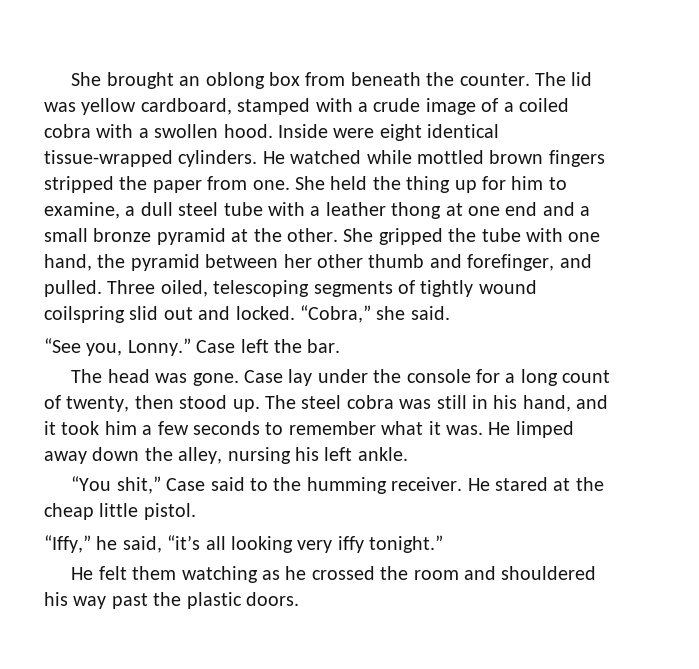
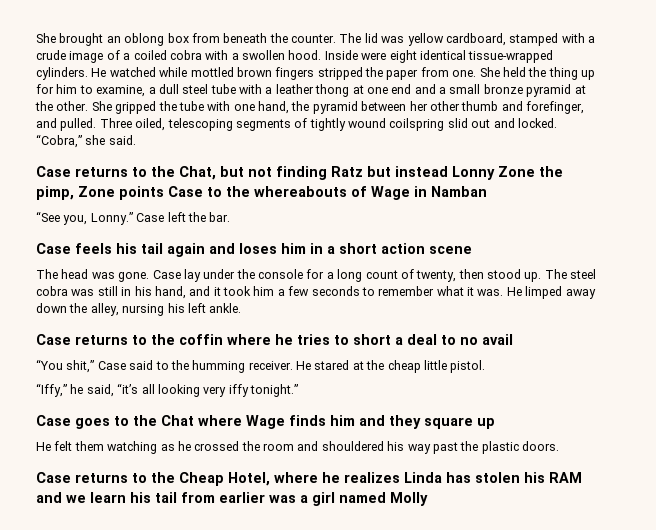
+ Case returns to the Chat, but not finding Ratz but instead Lonny Zone the pimp, Zone points Case to the whereabouts of Wage in Namban
+ Case feels his tail again and loses him in a short action scene
+ Case returns to the coffin where he tries to short a deal to no avail
+ Case goes to the Chat where Wage finds him and they square up
+ Case returns to the Cheap Hotel, where he realizes Linda has stolen his RAM and we learn his tail from earlier was a girl named Molly

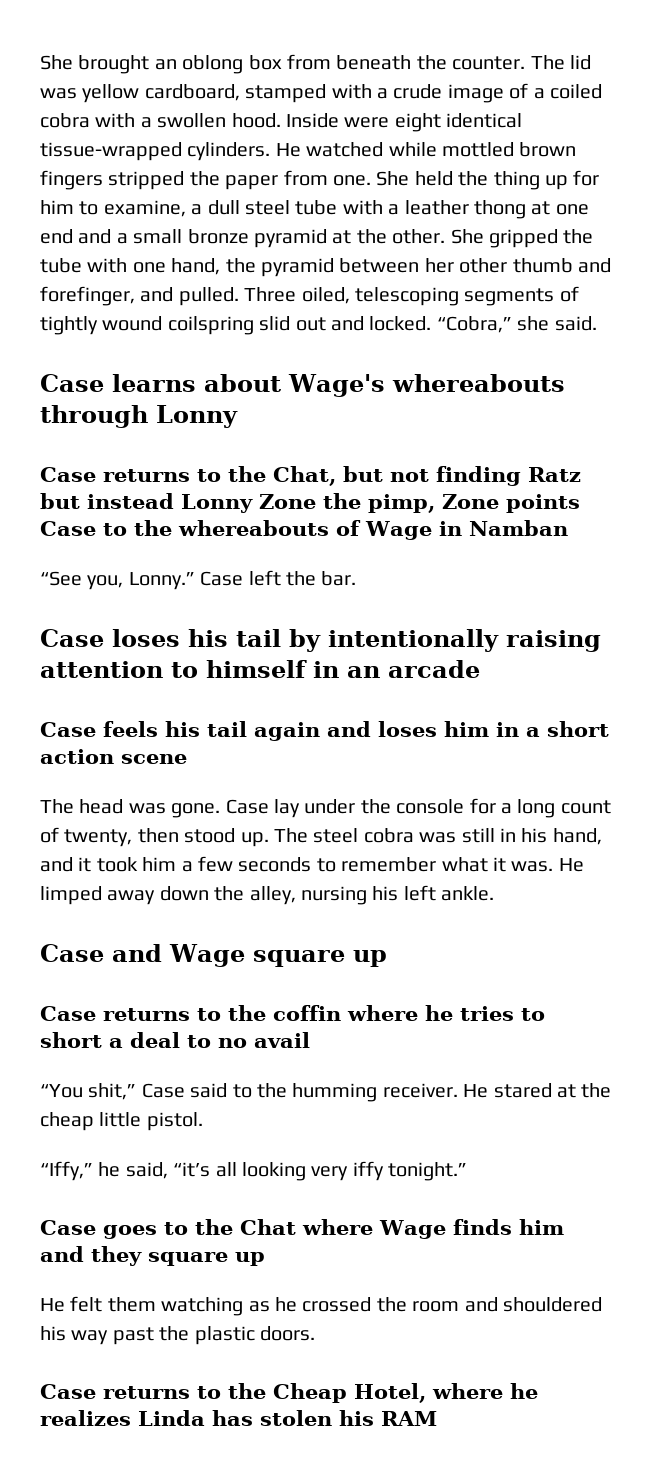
+ Case learns about Wage's whereabouts through Lonny
+ Case loses his tail by intentionally raising attention to himself in an arcade
+ Case and Wage square up
- Case returns to the Cheap Hotel, where he realizes Linda has stolen his RAM and we learn his tail from earlier was a girl named Molly
+ Case returns to the Cheap Hotel, where he realizes Linda has stolen his RAM

